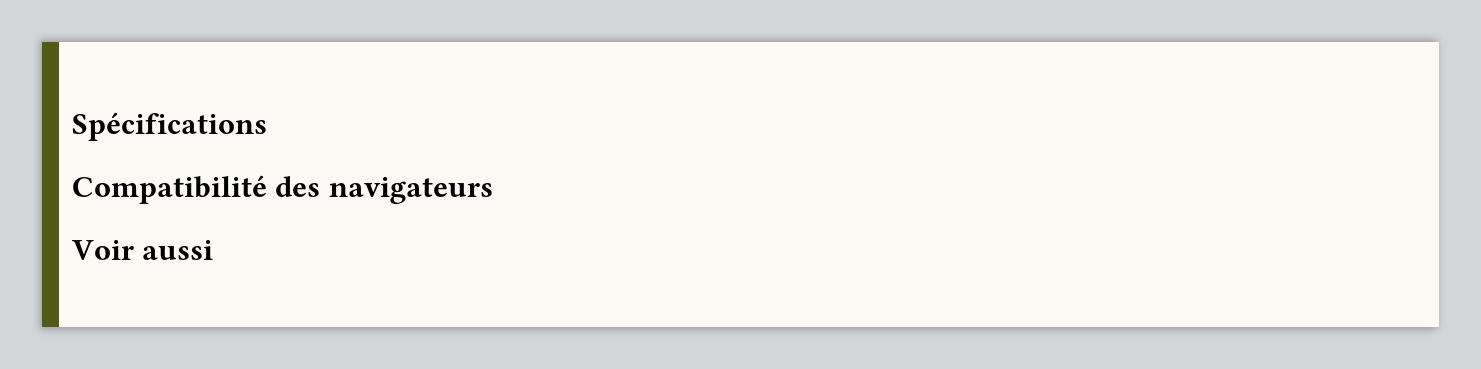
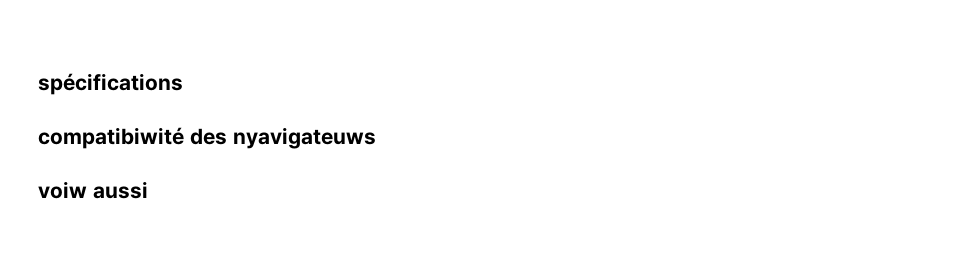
- Spécifications
- Compatibilité des navigateurs
- Voir aussi
+ spécifications
+ compatibiwité des nyavigateuws
+ voiw aussi

